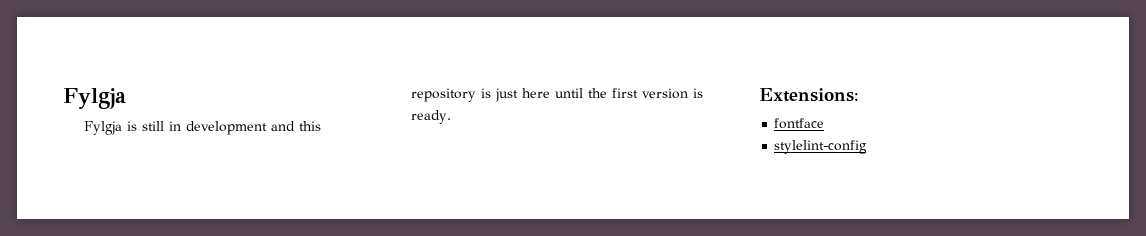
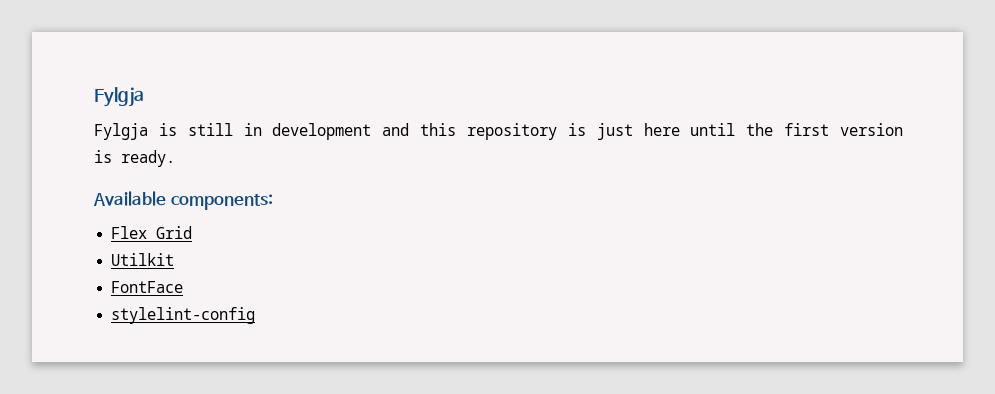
- Extensions:
- fontface
+ Available components:
+ Flex Grid
+ Utilkit
+ FontFace

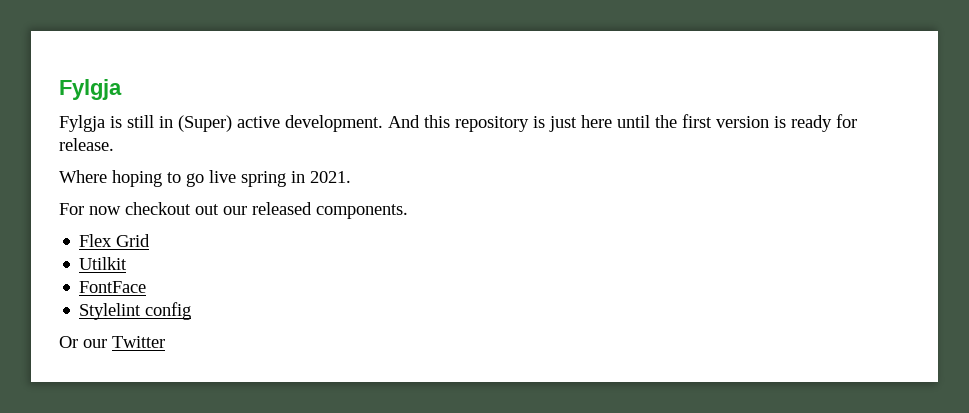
- Fylgja is still in development and this repository is just here until the first version is ready.
- Available components:
+ Fylgja is still in (Super) active development. And this repository is just here until the first version is ready for release.
+ Where hoping to go live spring in 2021.
+ For now checkout out our released components.
- stylelint-config
+ Stylelint config
+ Or our Twitter

